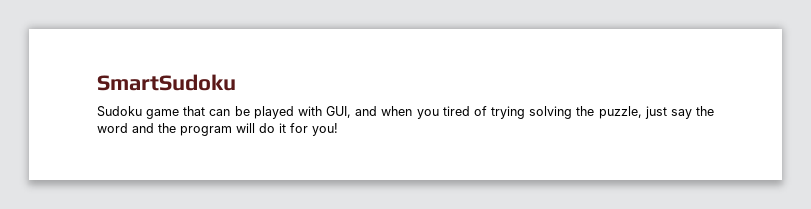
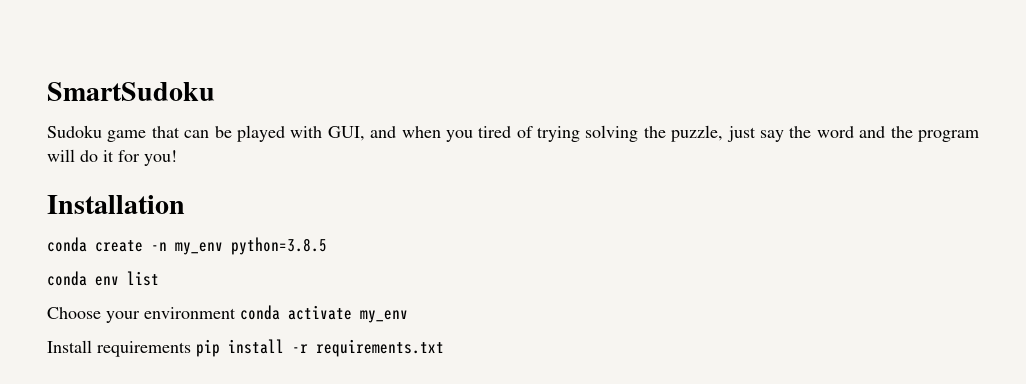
+ Installation
+ conda create -n my_env python=3.8.5
+ conda env list
+ Choose your environment conda activate my_env
+ Install requirements pip install -r requirements.txt

